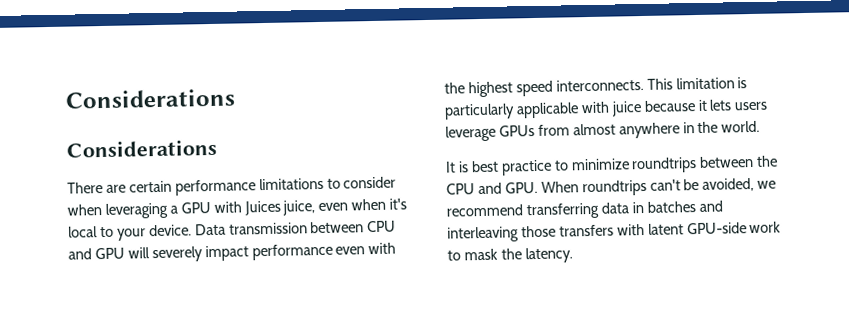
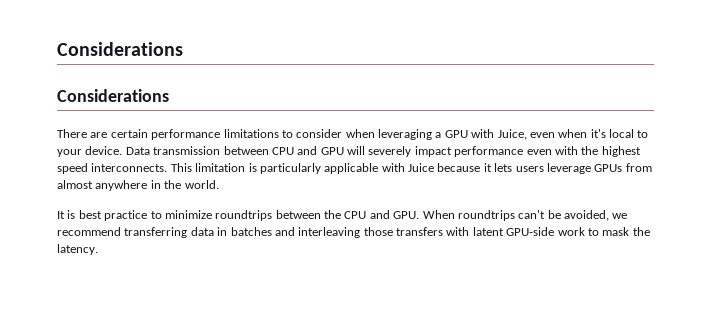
- There are certain performance limitations to consider when leveraging a GPU with Juices juice, even when it's local to your device.
+ There are certain performance limitations to consider when leveraging a GPU with Juice, even when it's local to your device.
- This limitation is particularly applicable with juice because it lets users leverage GPUs from almost anywhere in the world.
+ This limitation is particularly applicable with Juice because it lets users leverage GPUs from almost anywhere in the world.

